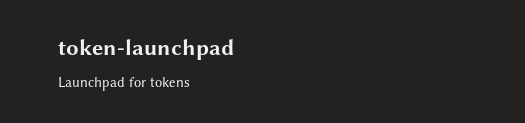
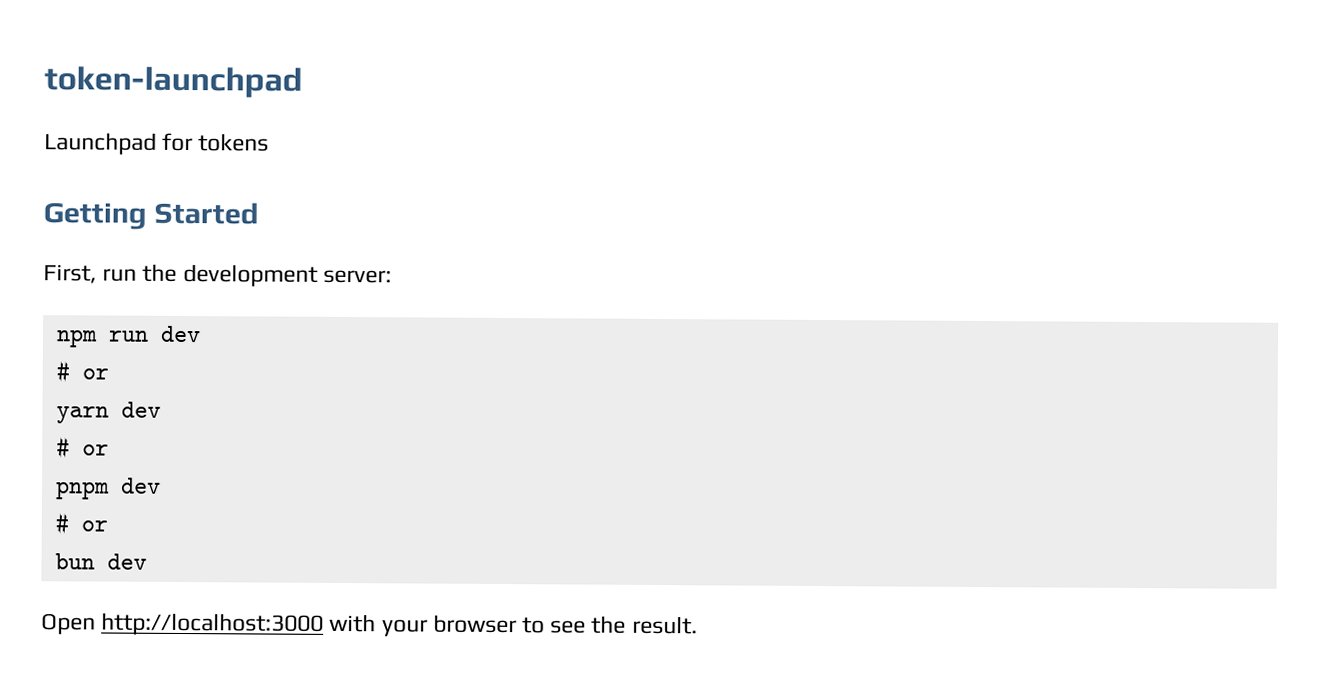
+ Getting Started
+ First, run the development server:
+ npm run dev
+ # or
+ yarn dev
+ # or
+ pnpm dev
+ # or
+ bun dev
+ Open http://localhost:3000 with your browser to see the result.

